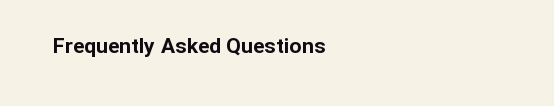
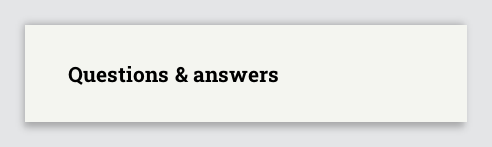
- Frequently Asked Questions
+ Questions & answers

